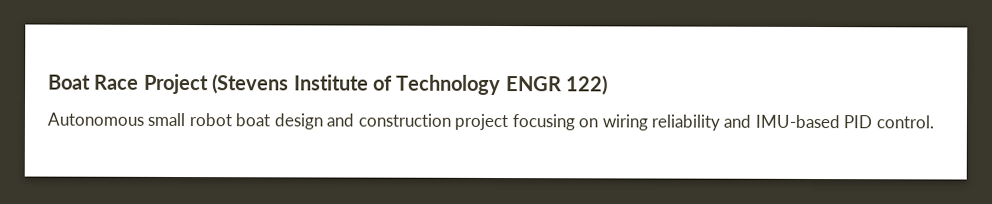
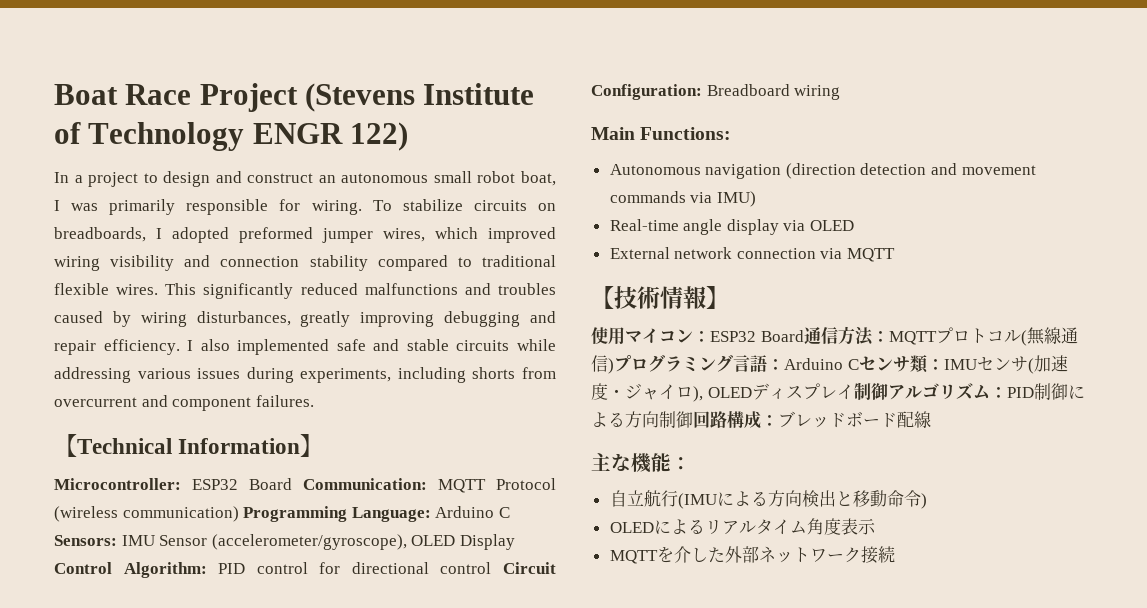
- Autonomous small robot boat design and construction project focusing on wiring reliability and IMU-based PID control.
+ In a project to design and construct an autonomous small robot boat, I was primarily responsible for wiring. To stabilize circuits on breadboards, I adopted preformed jumper wires, which improved wiring visibility and connection stability compared to traditional flexible wires. This significantly reduced malfunctions and troubles caused by wiring disturbances, greatly improving debugging and repair efficiency. I also implemented safe and stable circuits while addressing various issues during experiments, including shorts from overcurrent and component failures.
+ 【Technical Information】
+ Microcontroller: ESP32 Board Communication: MQTT Protocol (wireless communication) Programming Language: Arduino C Sensors: IMU Sensor (accelerometer/gyroscope), OLED Display Control Algorithm: PID control for directional control Circuit Configuration: Breadboard wiring
+ Main Functions:
+ Autonomous navigation (direction detection and movement commands via IMU)
+ Real-time angle display via OLED
+ External network connection via MQTT
+ 【技術情報】
+ 使用マイコン：ESP32 Board通信方法：MQTTプロトコル(無線通信)プログラミング言語：Arduino Cセンサ類：IMUセンサ(加速度・ジャイロ), OLEDディスプレイ制御アルゴリズム：PID制御による方向制御回路構成：ブレッドボード配線
+ 主な機能：
+ 自立航行(IMUによる方向検出と移動命令)
+ OLEDによるリアルタイム角度表示
+ MQTTを介した外部ネットワーク接続

